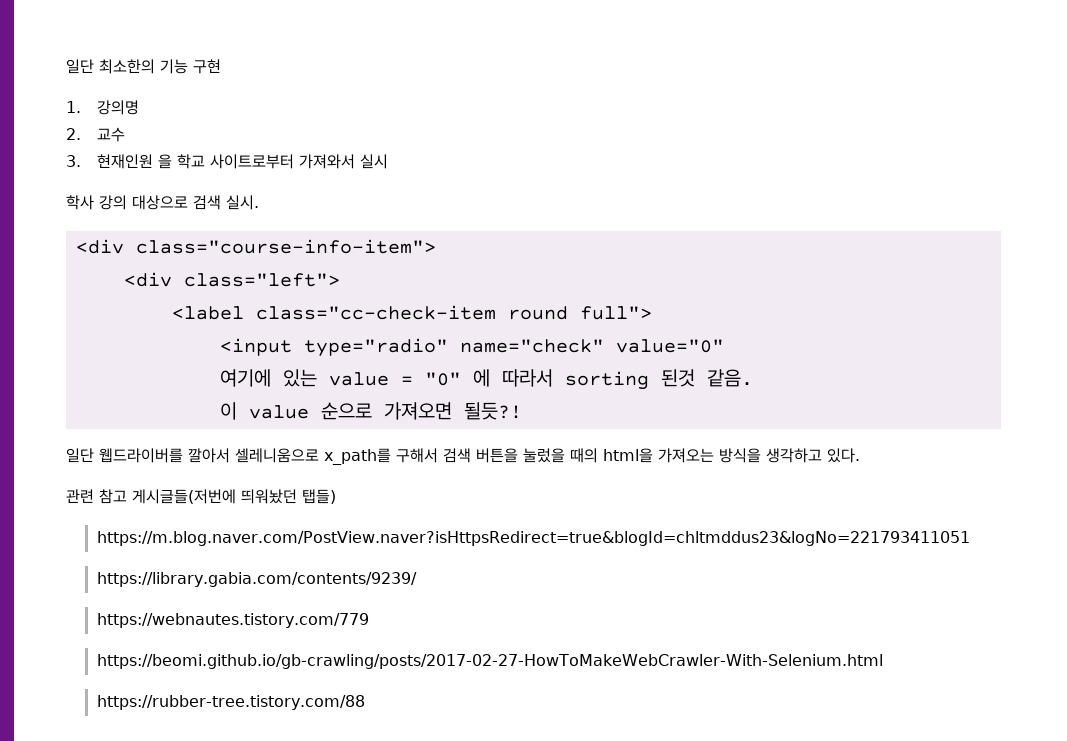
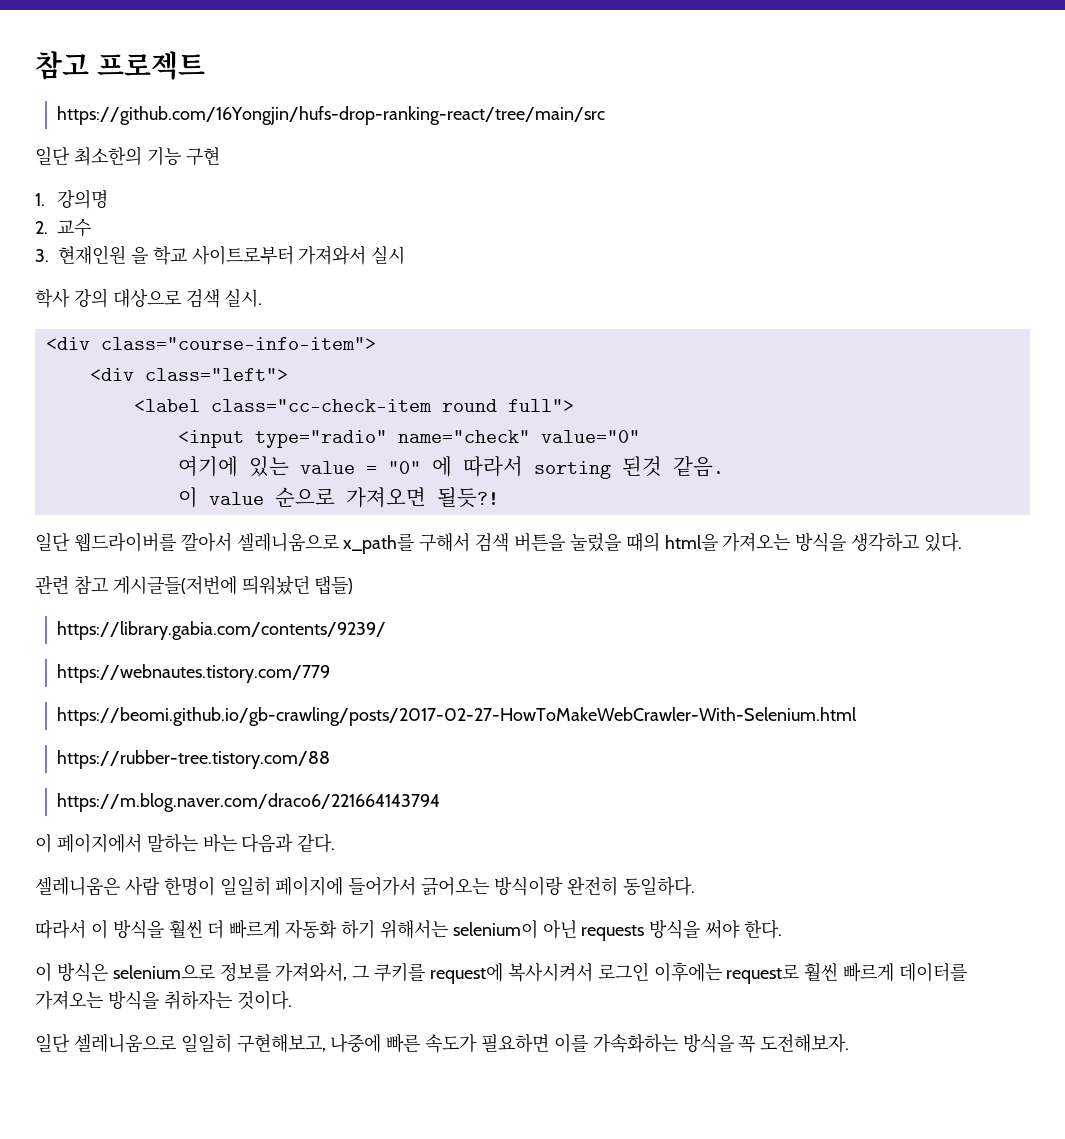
+ 참고 프로젝트
+ https://github.com/16Yongjin/hufs-drop-ranking-react/tree/main/src
- https://m.blog.naver.com/PostView.naver?isHttpsRedirect=true&blogId=chltmddus23&logNo=221793411051
+ https://m.blog.naver.com/draco6/221664143794
+ 이 페이지에서 말하는 바는 다음과 같다.
+ 셀레니움은 사람 한명이 일일히 페이지에 들어가서 긁어오는 방식이랑 완전히 동일하다.
+ 따라서 이 방식을 훨씬 더 빠르게 자동화 하기 위해서는 selenium이 아닌 requests 방식을 써야 한다.
+ 이 방식은 selenium으로 정보를 가져와서, 그 쿠키를 request에 복사시켜서 로그인 이후에는 request로 훨씬 빠르게 데이터를 가져오는 방식을 취하자는 것이다.
+ 일단 셀레니움으로 일일히 구현해보고, 나중에 빠른 속도가 필요하면 이를 가속화하는 방식을 꼭 도전해보자.

